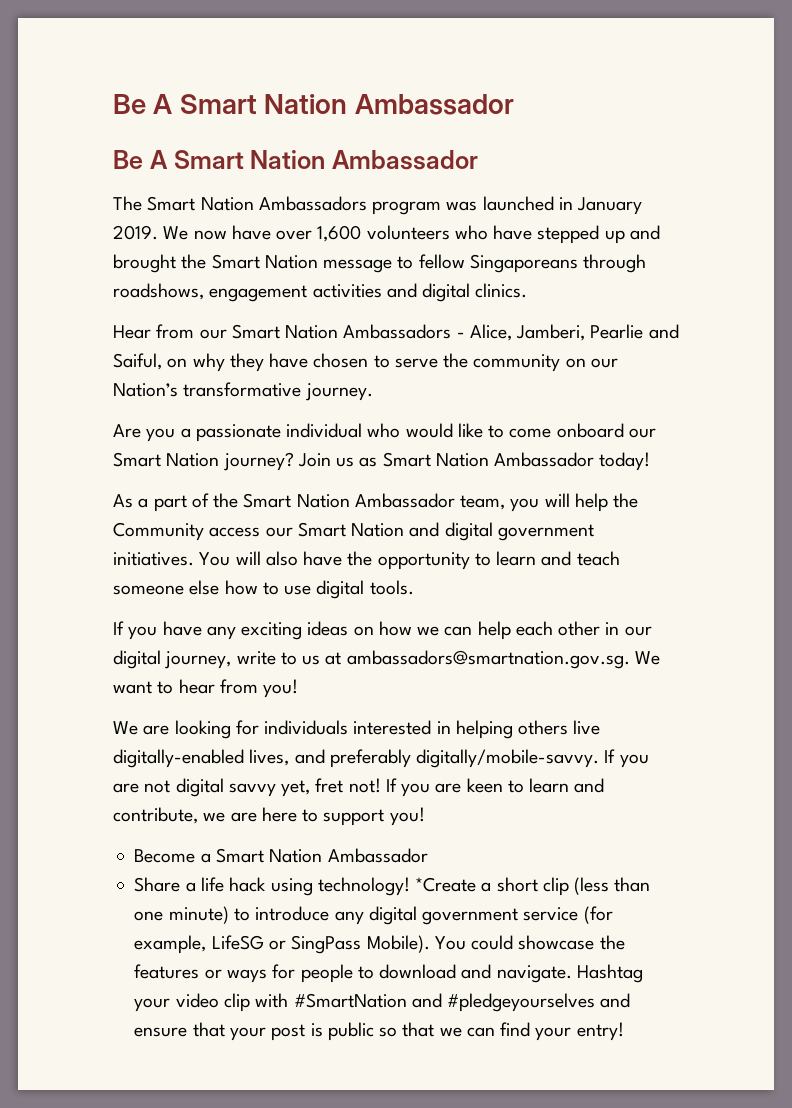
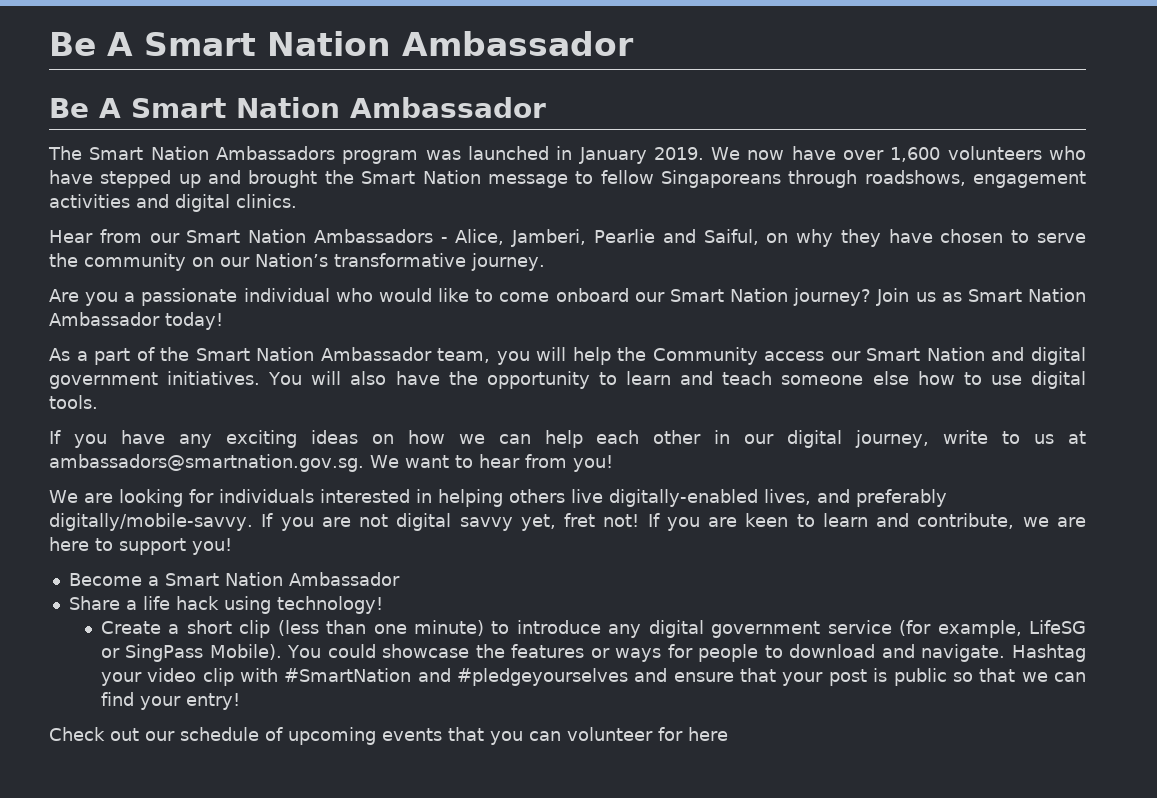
- Share a life hack using technology! *Create a short clip (less than one minute) to introduce any digital government service (for example, LifeSG or SingPass Mobile).
+ Share a life hack using technology!
+ Create a short clip (less than one minute) to introduce any digital government service (for example, LifeSG or SingPass Mobile).
+ Check out our schedule of upcoming events that you can volunteer for here

